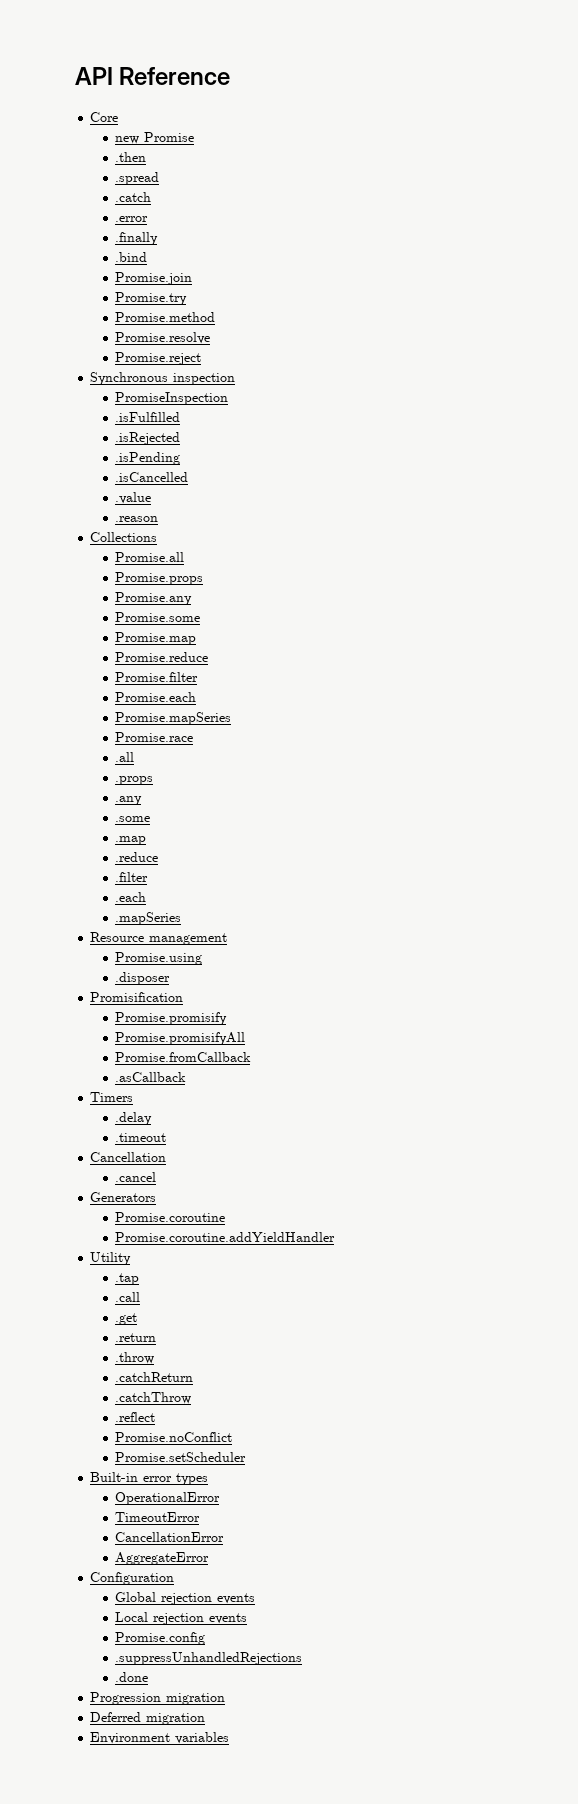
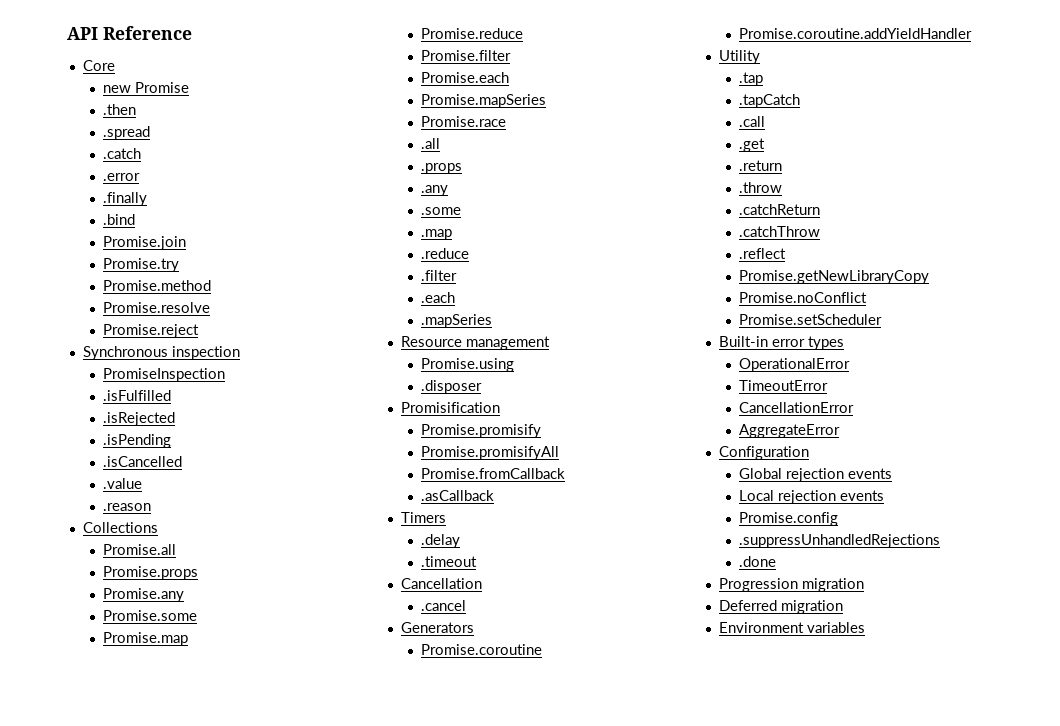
+ .tapCatch
+ Promise.getNewLibraryCopy

